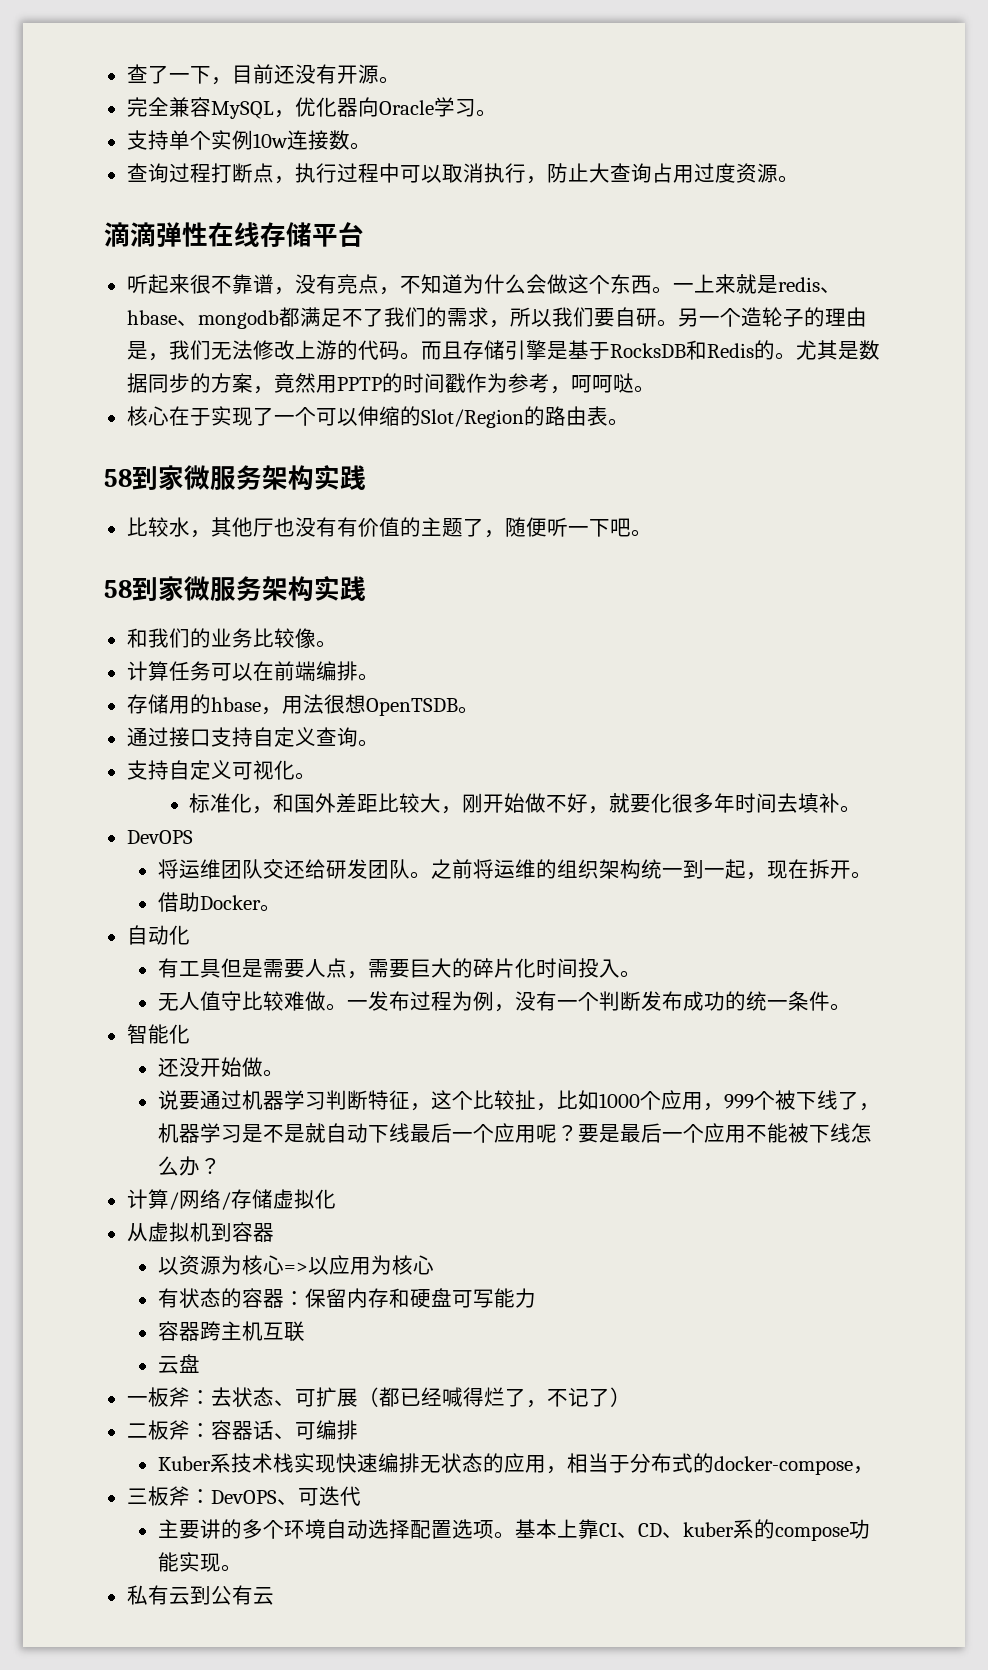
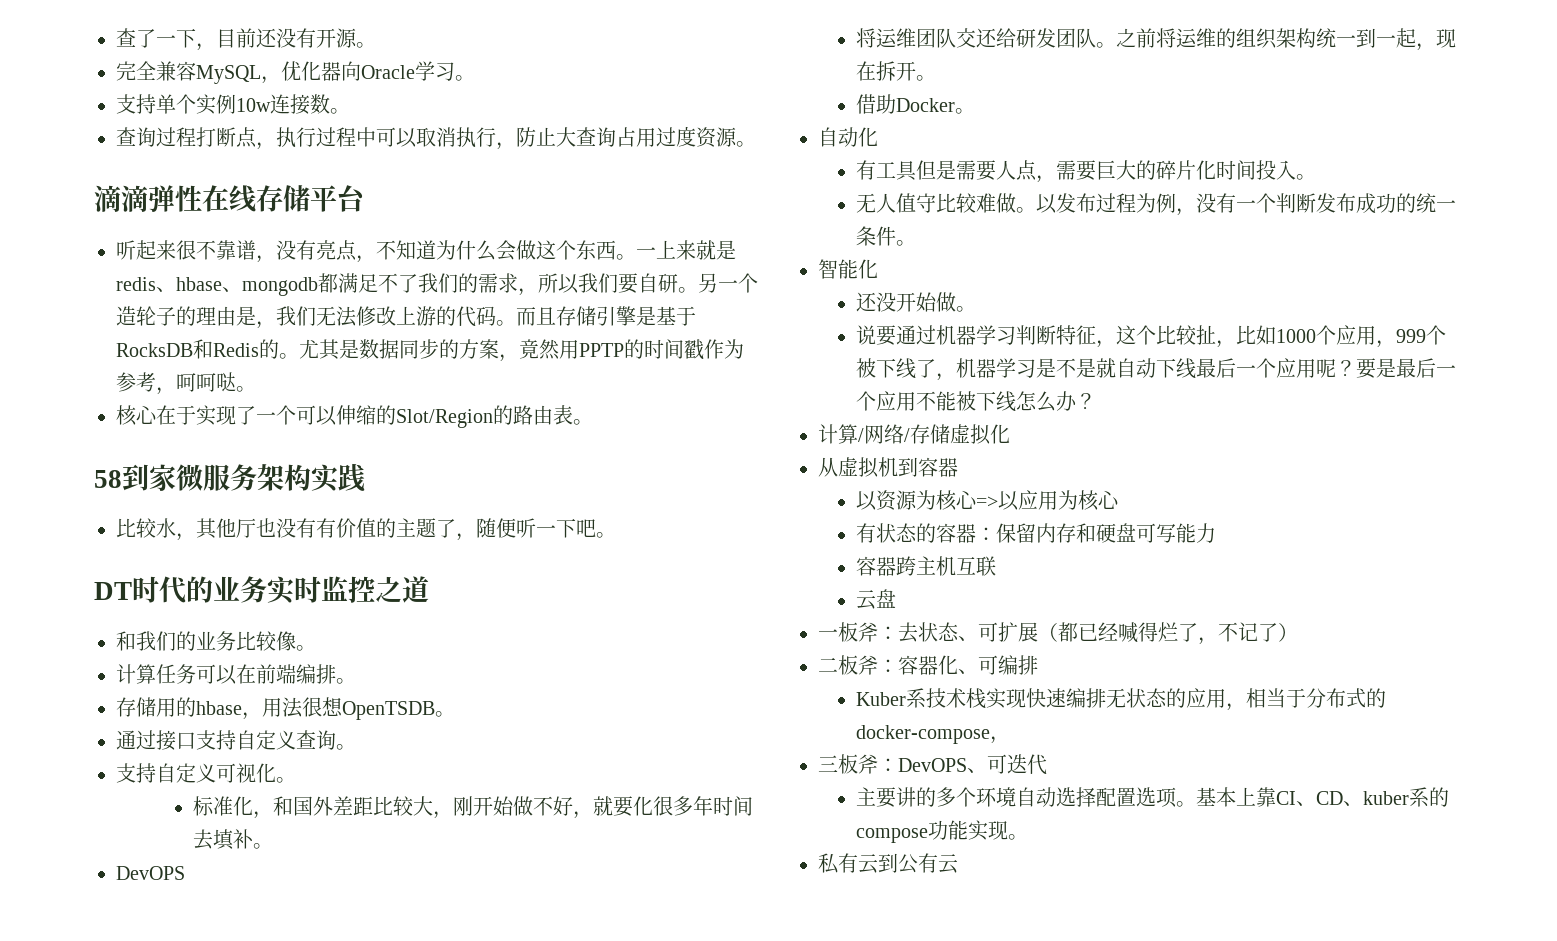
  比较水，其他厅也没有有价值的主题了，随便听一下吧。
- 58到家微服务架构实践
+ DT时代的业务实时监控之道
- 一发布过程为例，没有一个判断发布成功的统一条件。
+ 以发布过程为例，没有一个判断发布成功的统一条件。
- 二板斧：容器话、可编排
+ 二板斧：容器化、可编排

